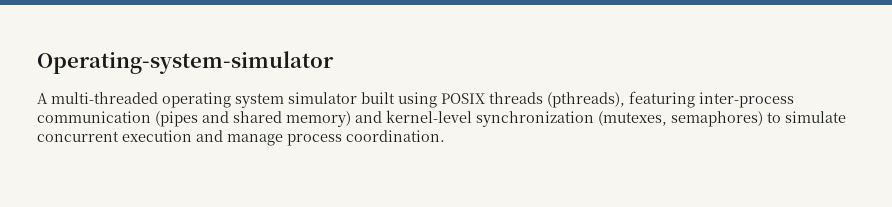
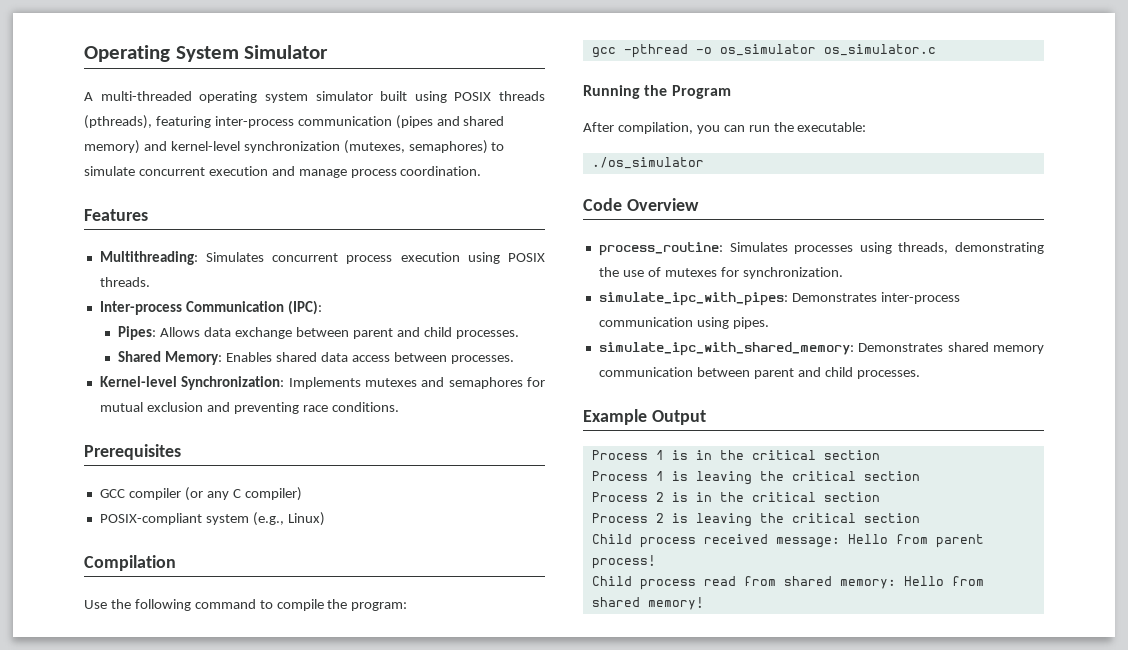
- Operating-system-simulator
+ Operating System Simulator
+ Features
+ Multithreading: Simulates concurrent process execution using POSIX threads.
+ Inter-process Communication (IPC):
+ Pipes: Allows data exchange between parent and child processes.
+ Shared Memory: Enables shared data access between processes.
+ Kernel-level Synchronization: Implements mutexes and semaphores for mutual exclusion and preventing race conditions.
+ Prerequisites
+ GCC compiler (or any C compiler)
+ POSIX-compliant system (e.g., Linux)
+ Compilation
+ Use the following command to compile the program:
+ gcc -pthread -o os_simulator os_simulator.c
+ Running the Program
+ After compilation, you can run the executable:
+ ./os_simulator
+ Code Overview
+ process_routine: Simulates processes using threads, demonstrating the use of mutexes for synchronization.
+ simulate_ipc_with_pipes: Demonstrates inter-process communication using pipes.
+ simulate_ipc_with_shared_memory: Demonstrates shared memory communication between parent and child processes.
+ Example Output
+ Process 1 is in the critical section
+ Process 1 is leaving the critical section
+ Process 2 is in the critical section
+ Process 2 is leaving the critical section
+ Child process received message: Hello from parent process!
+ Child process read from shared memory: Hello from shared memory!

